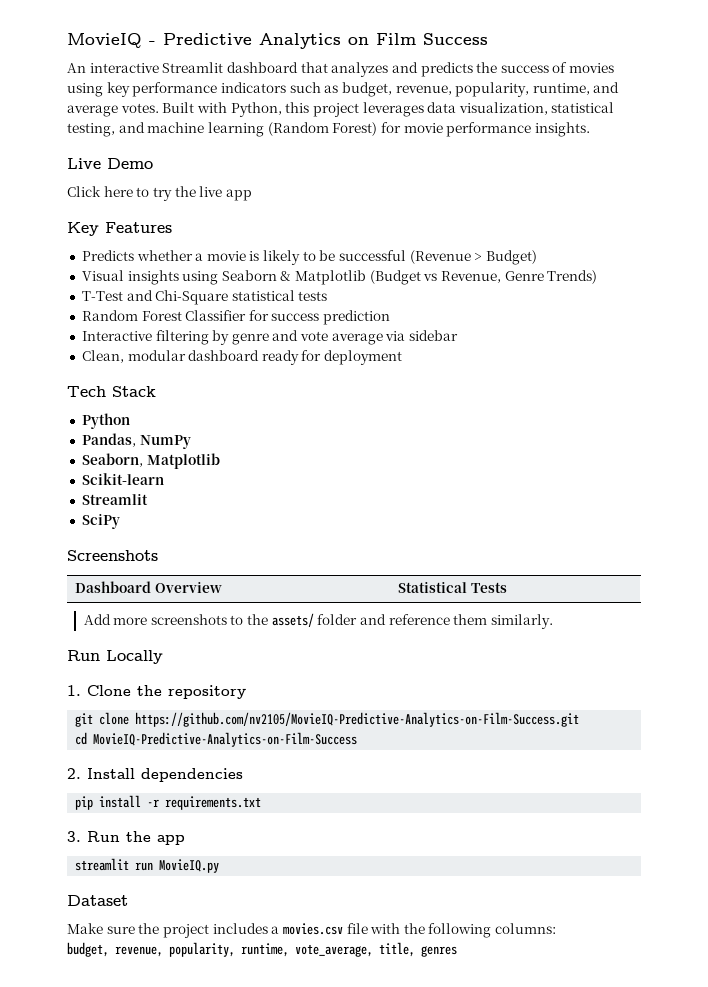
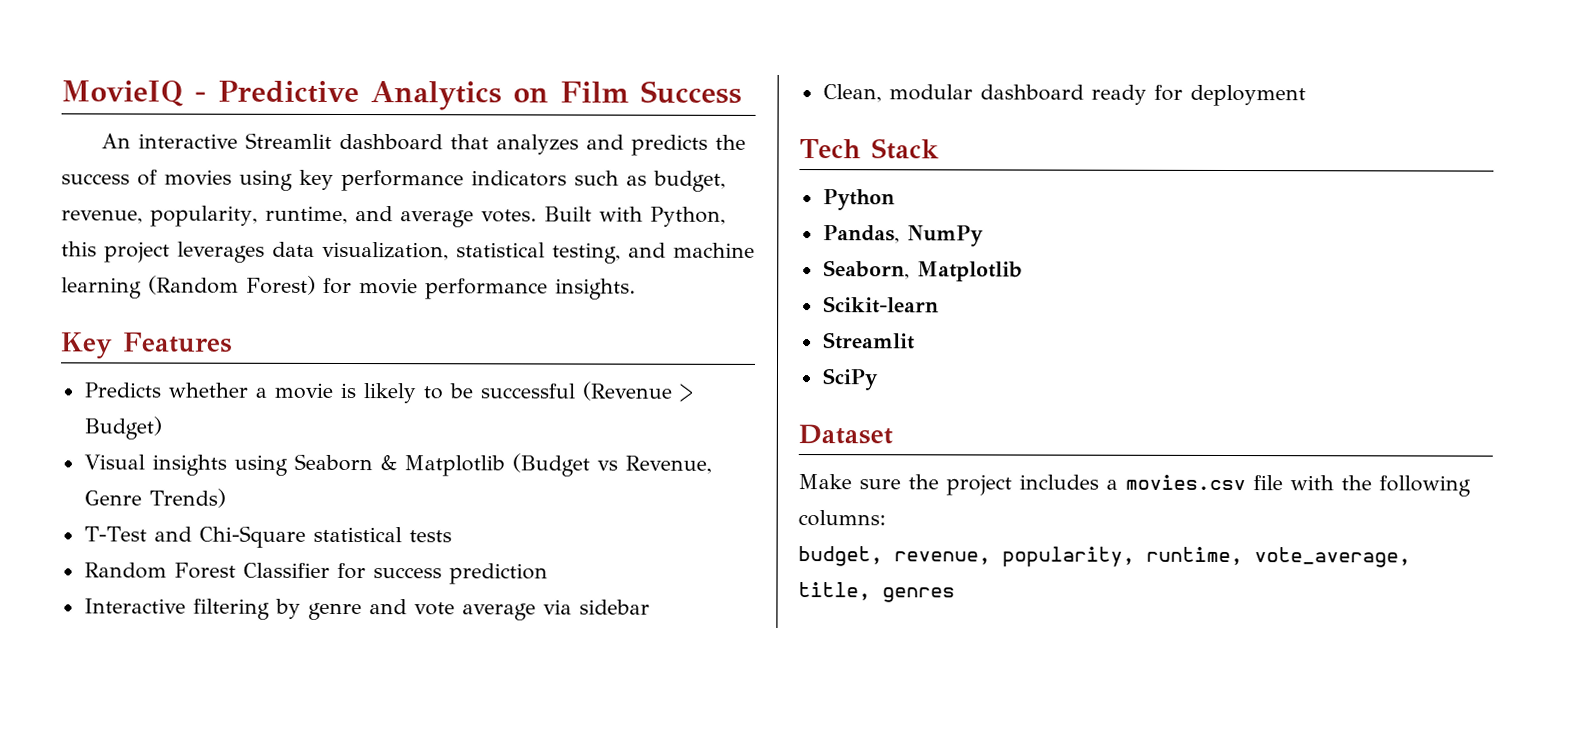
- Live Demo
- Click here to try the live app
- Screenshots
- Dashboard Overview | Statistical Tests
- Add more screenshots to the assets/ folder and reference them similarly.
- Run Locally
- 1. Clone the repository
- git clone https://github.com/nv2105/MovieIQ-Predictive-Analytics-on-Film-Success.git
- cd MovieIQ-Predictive-Analytics-on-Film-Success
- 2. Install dependencies
- pip install -r requirements.txt
- 3. Run the app
- streamlit run MovieIQ.py

